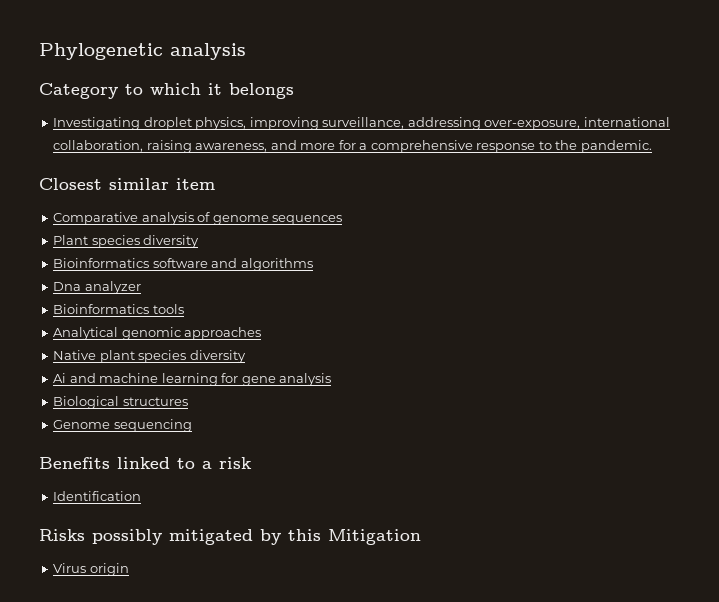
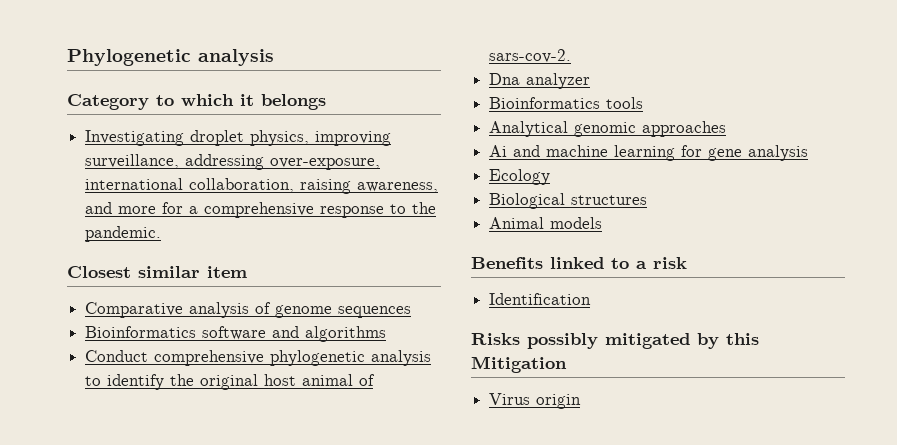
- Plant species diversity
+ Conduct comprehensive phylogenetic analysis to identify the original host animal of sars-cov-2.
- Native plant species diversity
+ Ecology
- Genome sequencing
+ Animal models

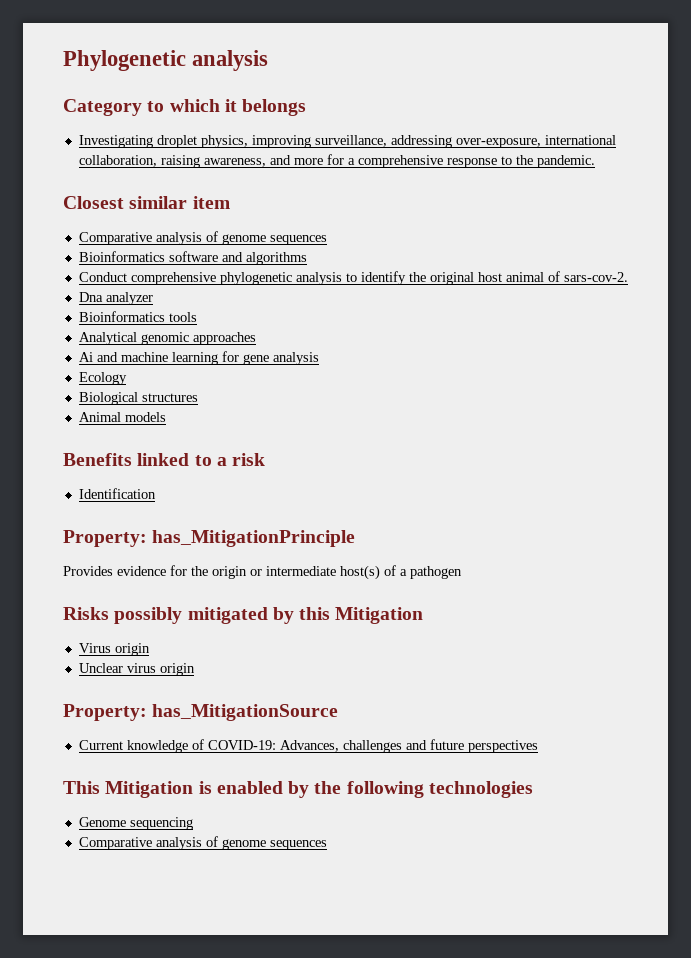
+ Property: has_MitigationPrinciple
+ Provides evidence for the origin or intermediate host(s) of a pathogen
+ Unclear virus origin
+ Property: has_MitigationSource
+ Current knowledge of COVID-19: Advances, challenges and future perspectives
+ This Mitigation is enabled by the following technologies
+ Genome sequencing
+ Comparative analysis of genome sequences

